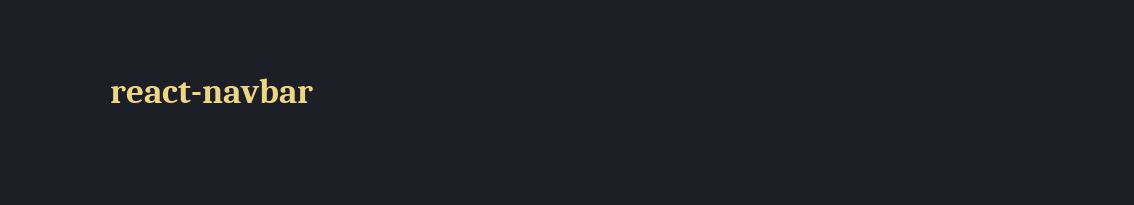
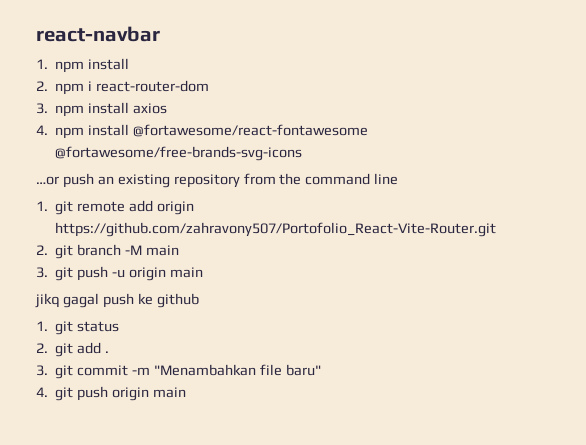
+ 1. npm install
+ 2. npm i react-router-dom
+ 3. npm install axios
+ 4. npm install @fortawesome/react-fontawesome @fortawesome/free-brands-svg-icons
+ …or push an existing repository from the command line
+ 1. git remote add origin https://github.com/zahravony507/Portofolio_React-Vite-Router.git
+ 2. git branch -M main
+ 3. git push -u origin main
+ jikq gagal push ke github
+ 1. git status
+ 2. git add .
+ 3. git commit -m "Menambahkan file baru"
+ 4. git push origin main

